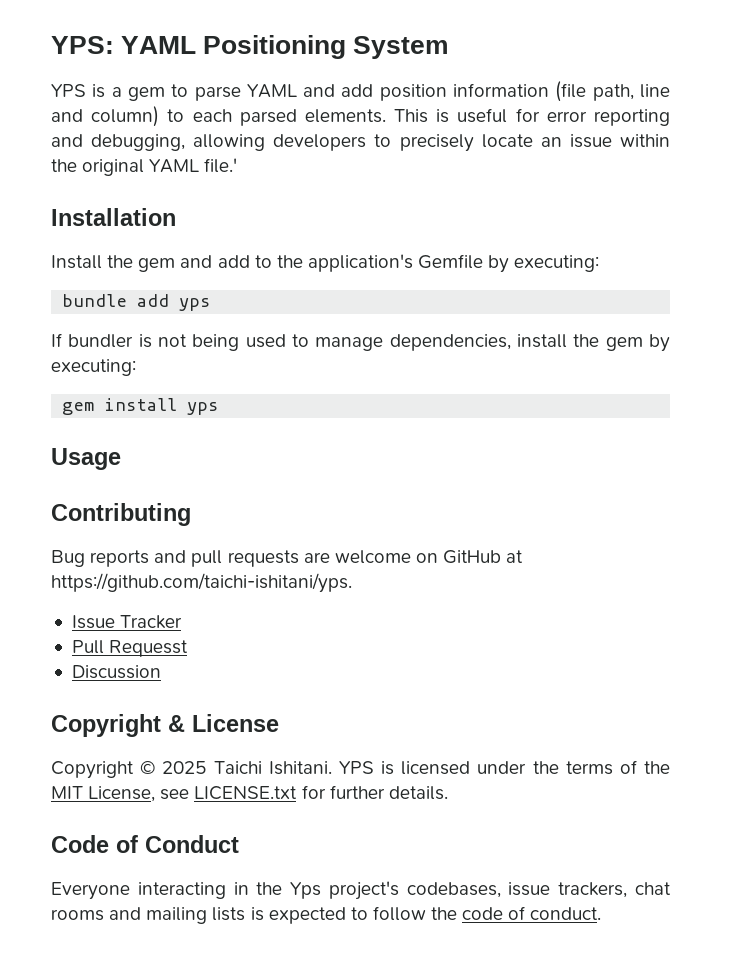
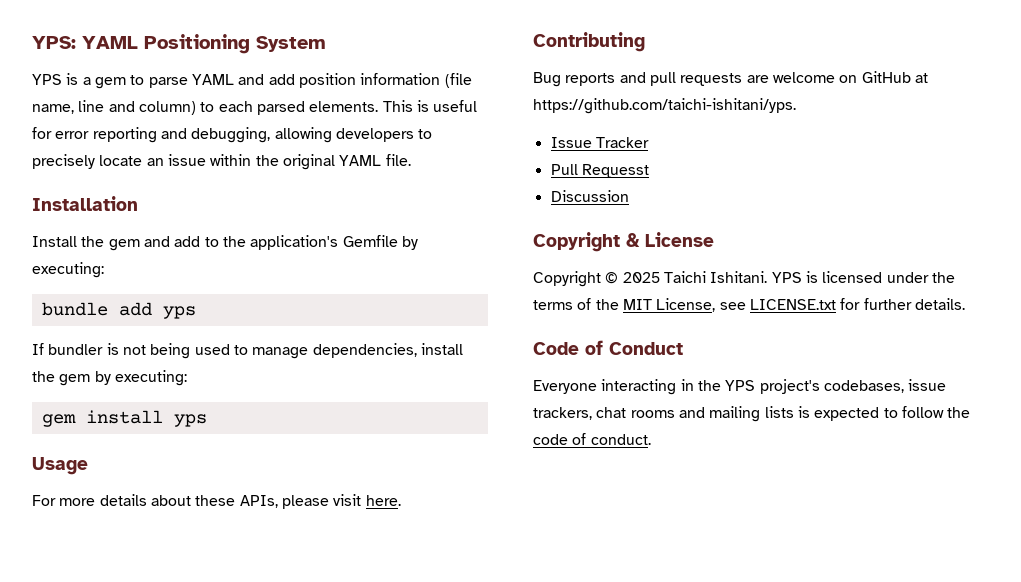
- YPS is a gem to parse YAML and add position information (file path, line and column) to each parsed elements.
+ YPS is a gem to parse YAML and add position information (file name, line and column) to each parsed elements.
- This is useful for error reporting and debugging, allowing developers to precisely locate an issue within the original YAML file.'
+ This is useful for error reporting and debugging, allowing developers to precisely locate an issue within the original YAML file.
+ For more details about these APIs, please visit here.
- Everyone interacting in the Yps project's codebases, issue trackers, chat rooms and mailing lists is expected to follow the code of conduct.
+ Everyone interacting in the YPS project's codebases, issue trackers, chat rooms and mailing lists is expected to follow the code of conduct.

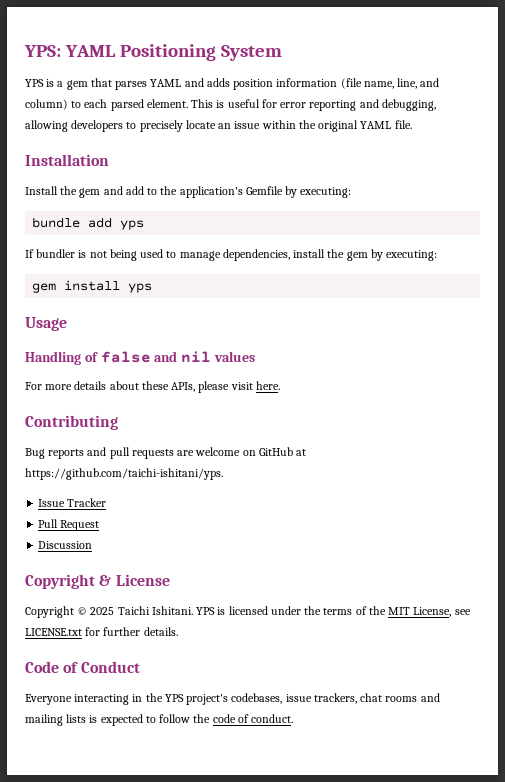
- YPS is a gem to parse YAML and add position information (file name, line and column) to each parsed elements.
+ YPS is a gem that parses YAML and adds position information (file name, line, and column) to each parsed element.
+ Handling of false and nil values
- Pull Requesst
+ Pull Request

